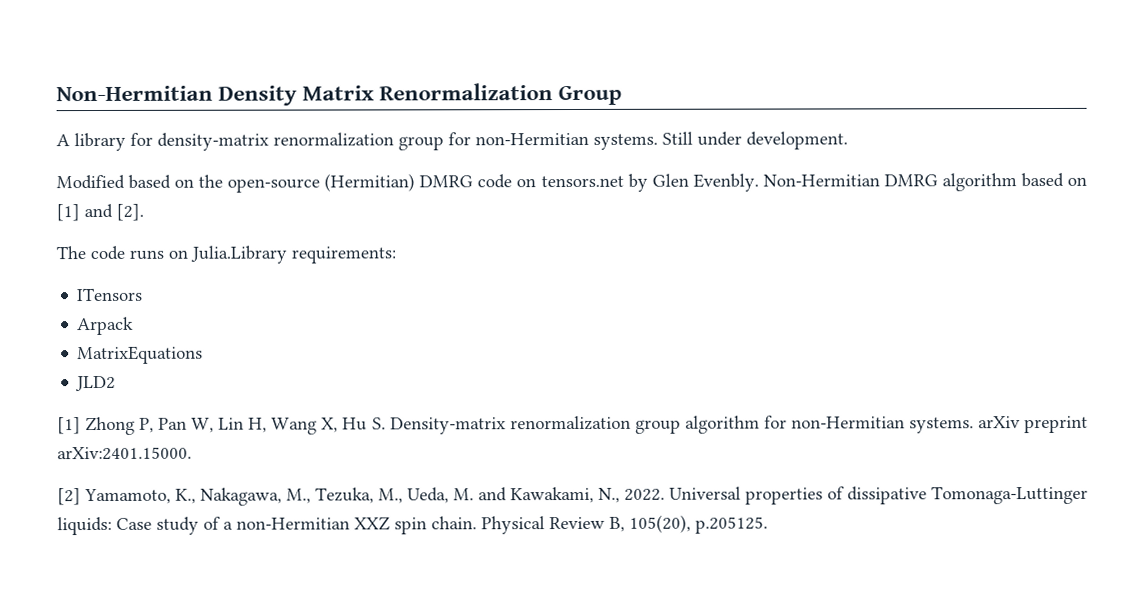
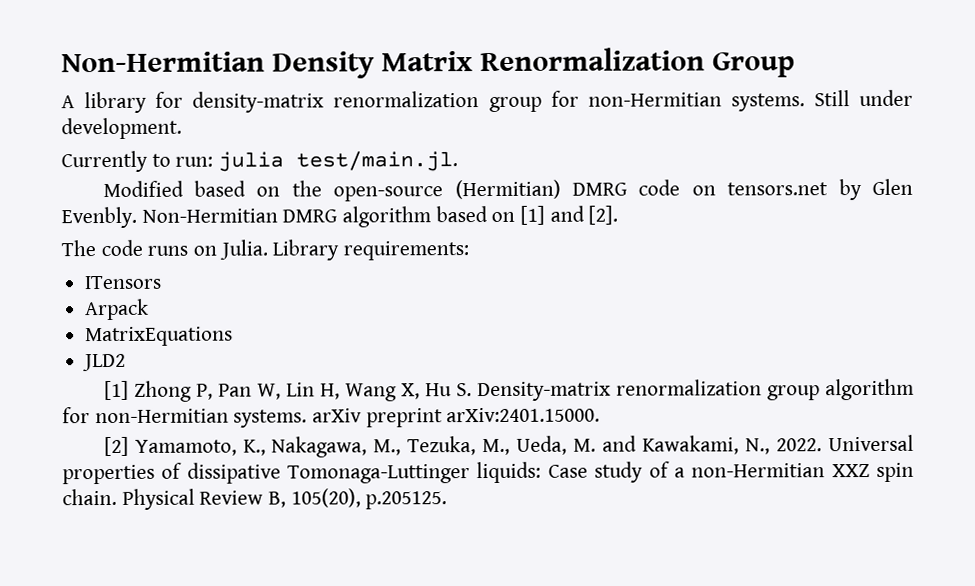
+ Currently to run: julia test/main.jl.
- The code runs on Julia.Library requirements:
+ The code runs on Julia. Library requirements:

